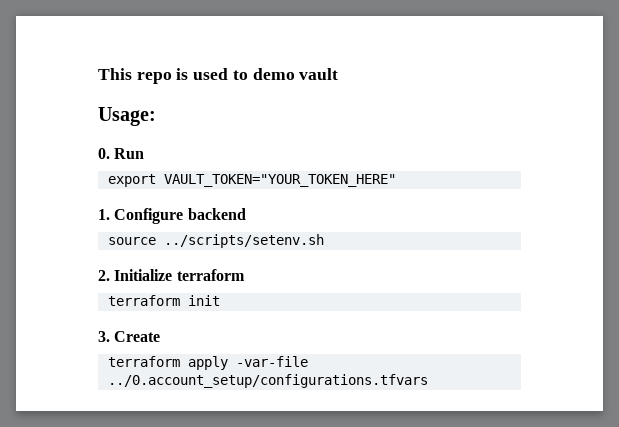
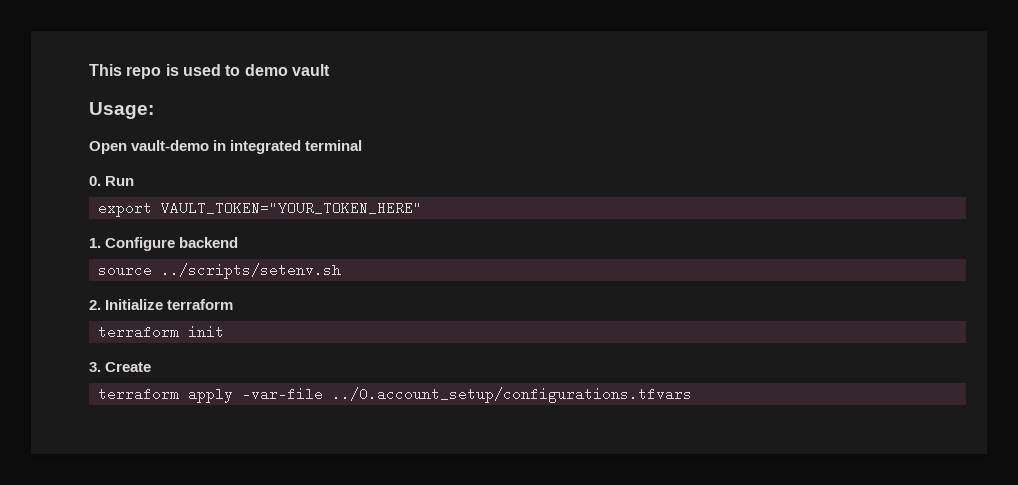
+ Open vault-demo in integrated terminal

